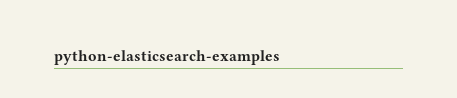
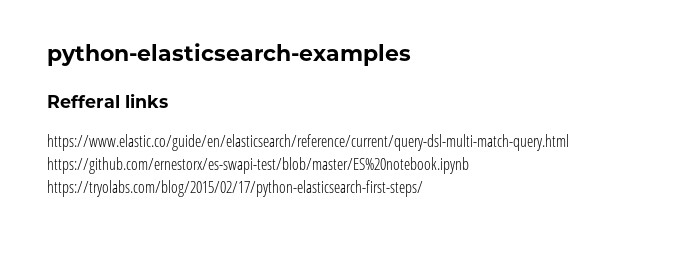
+ Refferal links
+ https://www.elastic.co/guide/en/elasticsearch/reference/current/query-dsl-multi-match-query.html https://github.com/ernestorx/es-swapi-test/blob/master/ES%20notebook.ipynb https://tryolabs.com/blog/2015/02/17/python-elasticsearch-first-steps/

